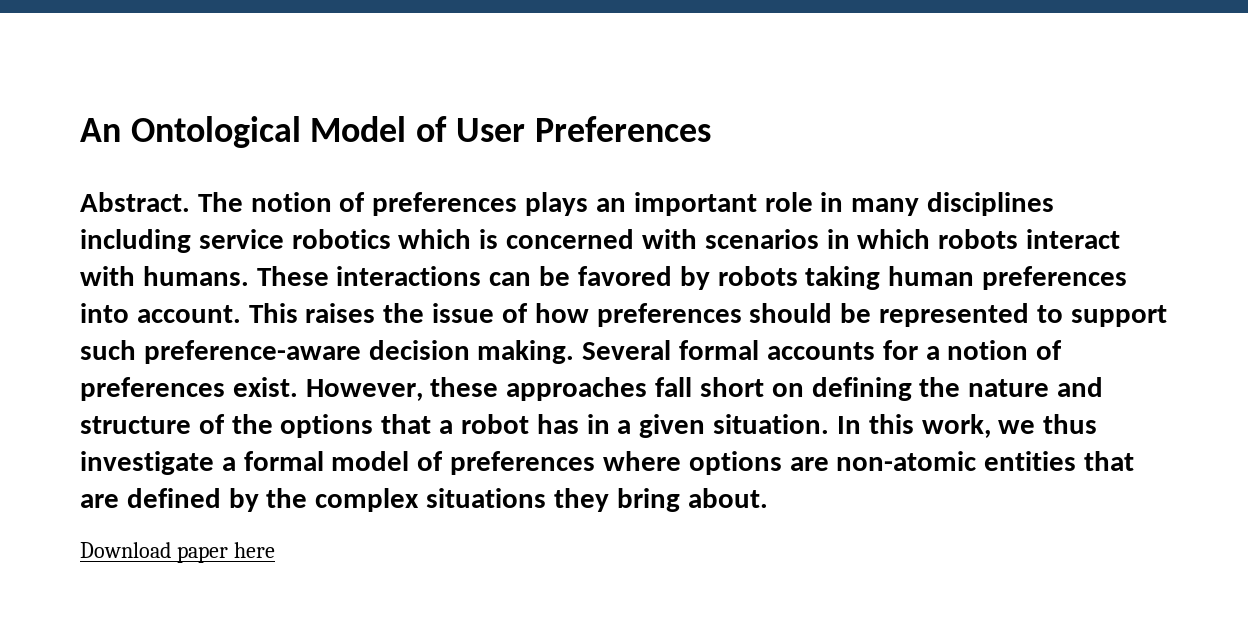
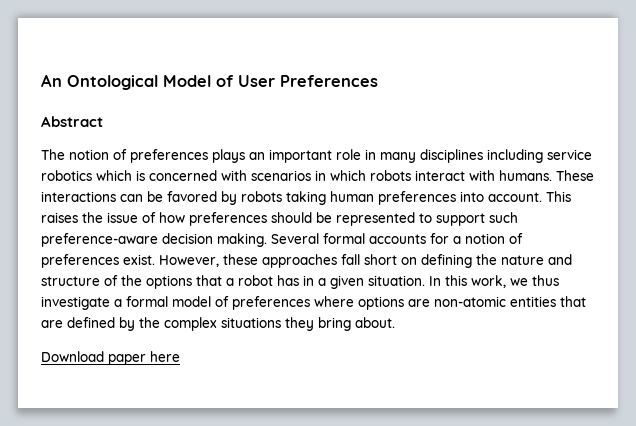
- Abstract. The notion of preferences plays an important role in many disciplines including service robotics which is concerned with scenarios in which robots interact with humans.
+ Abstract
+ The notion of preferences plays an important role in many disciplines including service robotics which is concerned with scenarios in which robots interact with humans.

